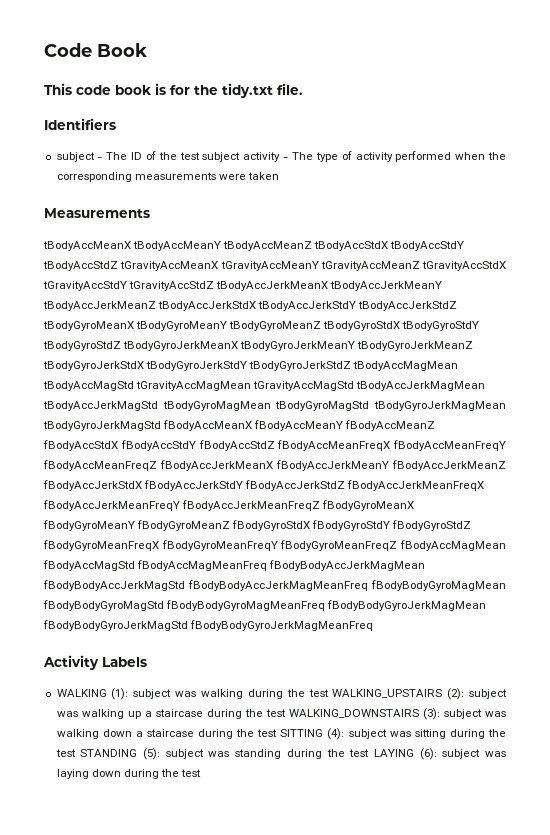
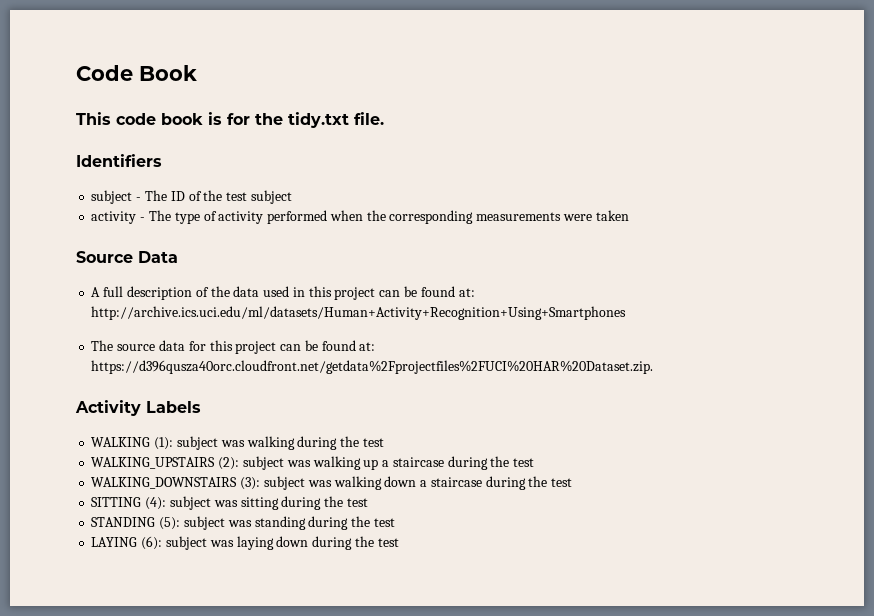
- subject - The ID of the test subject activity - The type of activity performed when the corresponding measurements were taken
+ subject - The ID of the test subject
+ activity - The type of activity performed when the corresponding measurements were taken
- Measurements
- tBodyAccMeanX tBodyAccMeanY tBodyAccMeanZ tBodyAccStdX tBodyAccStdY tBodyAccStdZ tGravityAccMeanX tGravityAccMeanY tGravityAccMeanZ tGravityAccStdX tGravityAccStdY tGravityAccStdZ tBodyAccJerkMeanX tBodyAccJerkMeanY tBodyAccJerkMeanZ tBodyAccJerkStdX tBodyAccJerkStdY tBodyAccJerkStdZ tBodyGyroMeanX tBodyGyroMeanY tBodyGyroMeanZ tBodyGyroStdX tBodyGyroStdY tBodyGyroStdZ tBodyGyroJerkMeanX tBodyGyroJerkMeanY tBodyGyroJerkMeanZ tBodyGyroJerkStdX tBodyGyroJerkStdY tBodyGyroJerkStdZ tBodyAccMagMean tBodyAccMagStd tGravityAccMagMean tGravityAccMagStd tBodyAccJerkMagMean tBodyAccJerkMagStd tBodyGyroMagMean tBodyGyroMagStd tBodyGyroJerkMagMean tBodyGyroJerkMagStd fBodyAccMeanX fBodyAccMeanY fBodyAccMeanZ fBodyAccStdX fBodyAccStdY fBodyAccStdZ fBodyAccMeanFreqX fBodyAccMeanFreqY fBodyAccMeanFreqZ fBodyAccJerkMeanX fBodyAccJerkMeanY fBodyAccJerkMeanZ fBodyAccJerkStdX fBodyAccJerkStdY fBodyAccJerkStdZ fBodyAccJerkMeanFreqX fBodyAccJerkMeanFreqY fBodyAccJerkMeanFreqZ fBodyGyroMeanX fBodyGyroMeanY fBodyGyroMeanZ fBodyGyroStdX fBodyGyroStdY fBodyGyroStdZ fBodyGyroMeanFreqX fBodyGyroMeanFreqY fBodyGyroMeanFreqZ fBodyAccMagMean fBodyAccMagStd fBodyAccMagMeanFreq fBodyBodyAccJerkMagMean fBodyBodyAccJerkMagStd fBodyBodyAccJerkMagMeanFreq fBodyBodyGyroMagMean fBodyBodyGyroMagStd fBodyBodyGyroMagMeanFreq fBodyBodyGyroJerkMagMean fBodyBodyGyroJerkMagStd fBodyBodyGyroJerkMagMeanFreq
+ Source Data
+ A full description of the data used in this project can be found at: http://archive.ics.uci.edu/ml/datasets/Human+Activity+Recognition+Using+Smartphones
+ The source data for this project can be found at: https://d396qusza40orc.cloudfront.net/getdata%2Fprojectfiles%2FUCI%20HAR%20Dataset.zip.
- WALKING (1): subject was walking during the test WALKING_UPSTAIRS (2): subject was walking up a staircase during the test WALKING_DOWNSTAIRS (3): subject was walking down a staircase during the test SITTING (4): subject was sitting during the test STANDING (5): subject was standing during the test LAYING (6): subject was laying down during the test
+ WALKING (1): subject was walking during the test
+ WALKING_UPSTAIRS (2): subject was walking up a staircase during the test
+ WALKING_DOWNSTAIRS (3): subject was walking down a staircase during the test
+ SITTING (4): subject was sitting during the test
+ STANDING (5): subject was standing during the test
+ LAYING (6): subject was laying down during the test

